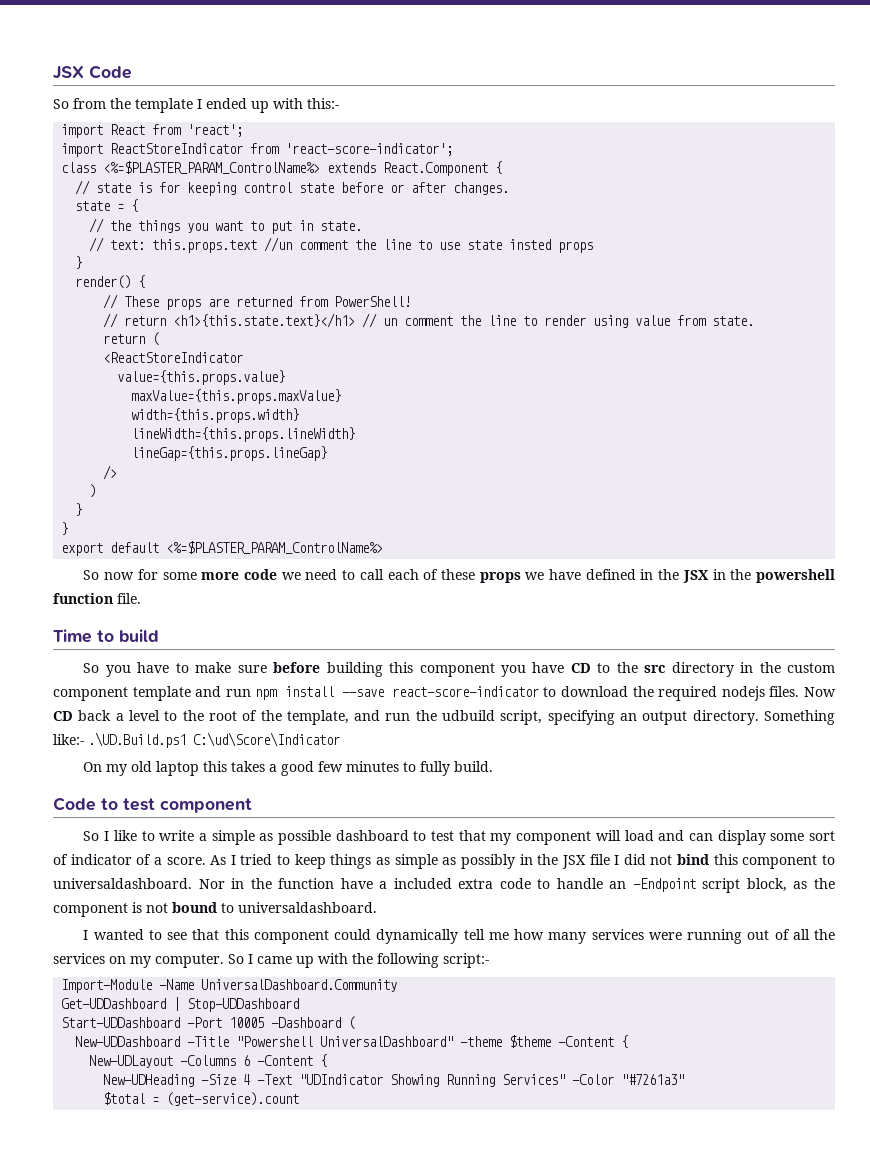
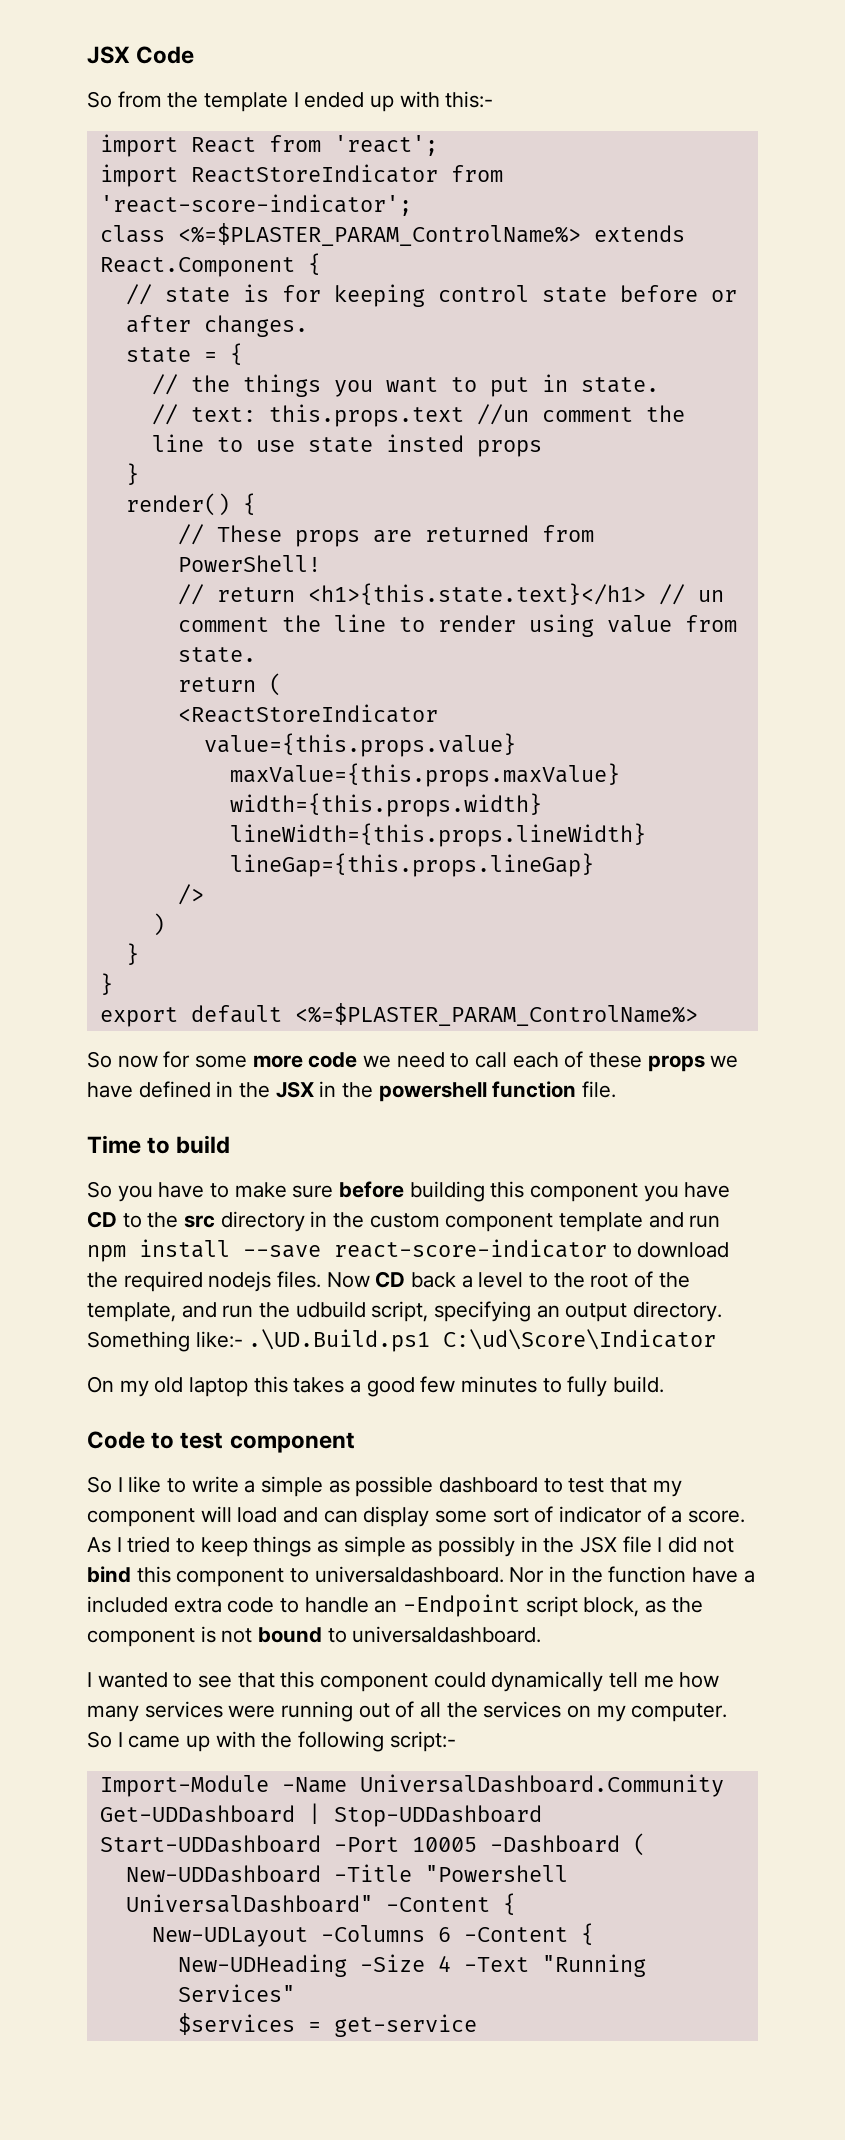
- New-UDDashboard -Title "Powershell UniversalDashboard" -theme $theme -Content {
+ New-UDDashboard -Title "Powershell UniversalDashboard" -Content {
- New-UDHeading -Size 4 -Text "UDIndicator Showing Running Services" -Color "#7261a3"
- $total = (get-service).count
+ New-UDHeading -Size 4 -Text "Running Services"
+ $services = get-service

